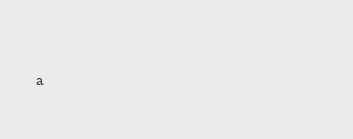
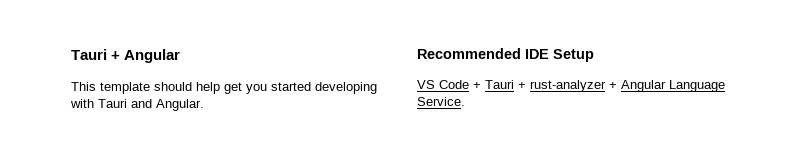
- a
+ Tauri + Angular
+ This template should help get you started developing with Tauri and Angular.
+ Recommended IDE Setup
+ VS Code + Tauri + rust-analyzer + Angular Language Service.

